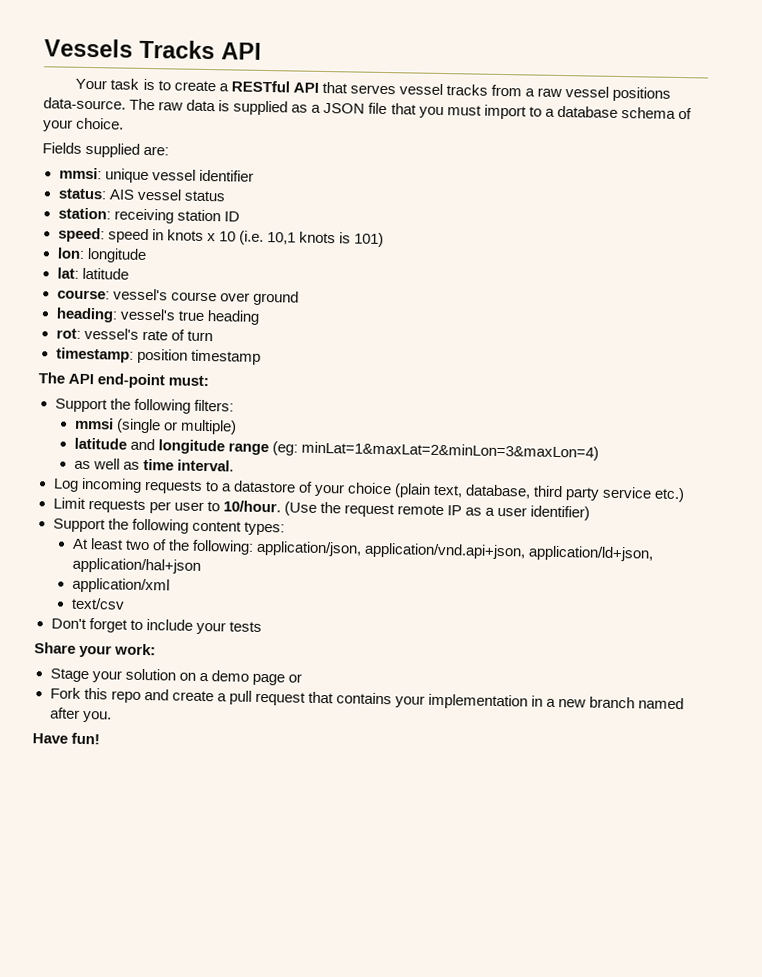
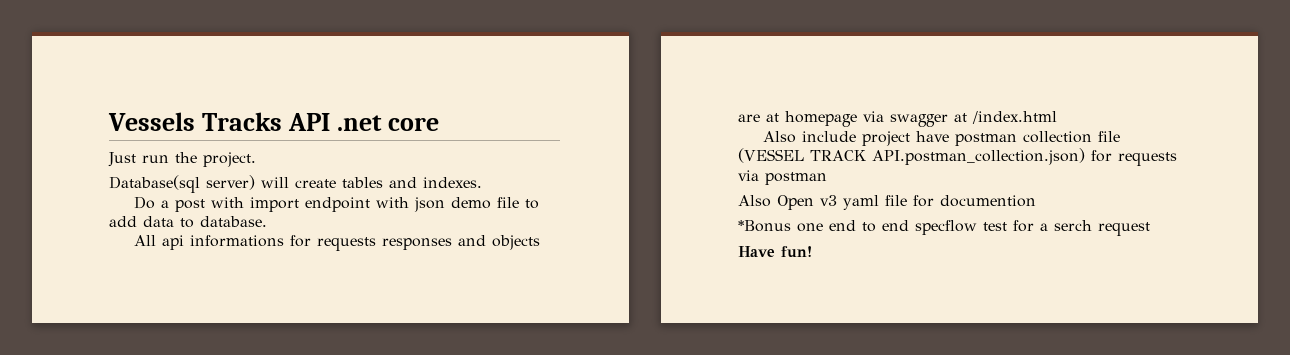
- Vessels Tracks API
- Your task is to create a RESTful API that serves vessel tracks from a raw vessel positions data-source. The raw data is supplied as a JSON file that you must import to a database schema of your choice.
- Fields supplied are:
- mmsi: unique vessel identifier
- status: AIS vessel status
- station: receiving station ID
- speed: speed in knots x 10 (i.e. 10,1 knots is 101)
- lon: longitude
- lat: latitude
- course: vessel's course over ground
- heading: vessel's true heading
- rot: vessel's rate of turn
- timestamp: position timestamp
- The API end-point must:
- Support the following filters:
- mmsi (single or multiple)
- latitude and longitude range (eg: minLat=1&maxLat=2&minLon=3&maxLon=4)
- as well as time interval.
- Log incoming requests to a datastore of your choice (plain text, database, third party service etc.)
- Limit requests per user to 10/hour. (Use the request remote IP as a user identifier)
- Support the following content types:
- At least two of the following: application/json, application/vnd.api+json, application/ld+json, application/hal+json
- application/xml
- text/csv
- Don't forget to include your tests
- Share your work:
- Stage your solution on a demo page or
- Fork this repo and create a pull request that contains your implementation in a new branch named after you.
+ Vessels Tracks API .net core
+ Just run the project.
+ Database(sql server) will create tables and indexes.
+ Do a post with import endpoint with json demo file to add data to database.
+ All api informations for requests responses and objects are at homepage via swagger at /index.html
+ Also include project have postman collection file (VESSEL TRACK API.postman_collection.json) for requests via postman
+ Also Open v3 yaml file for documention
+ *Bonus one end to end specflow test for a serch request

